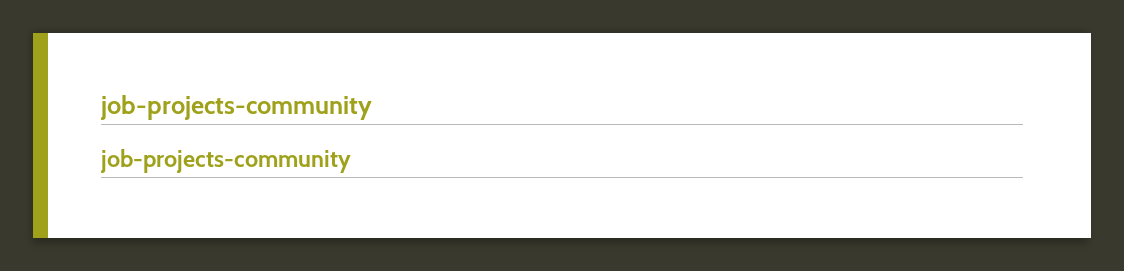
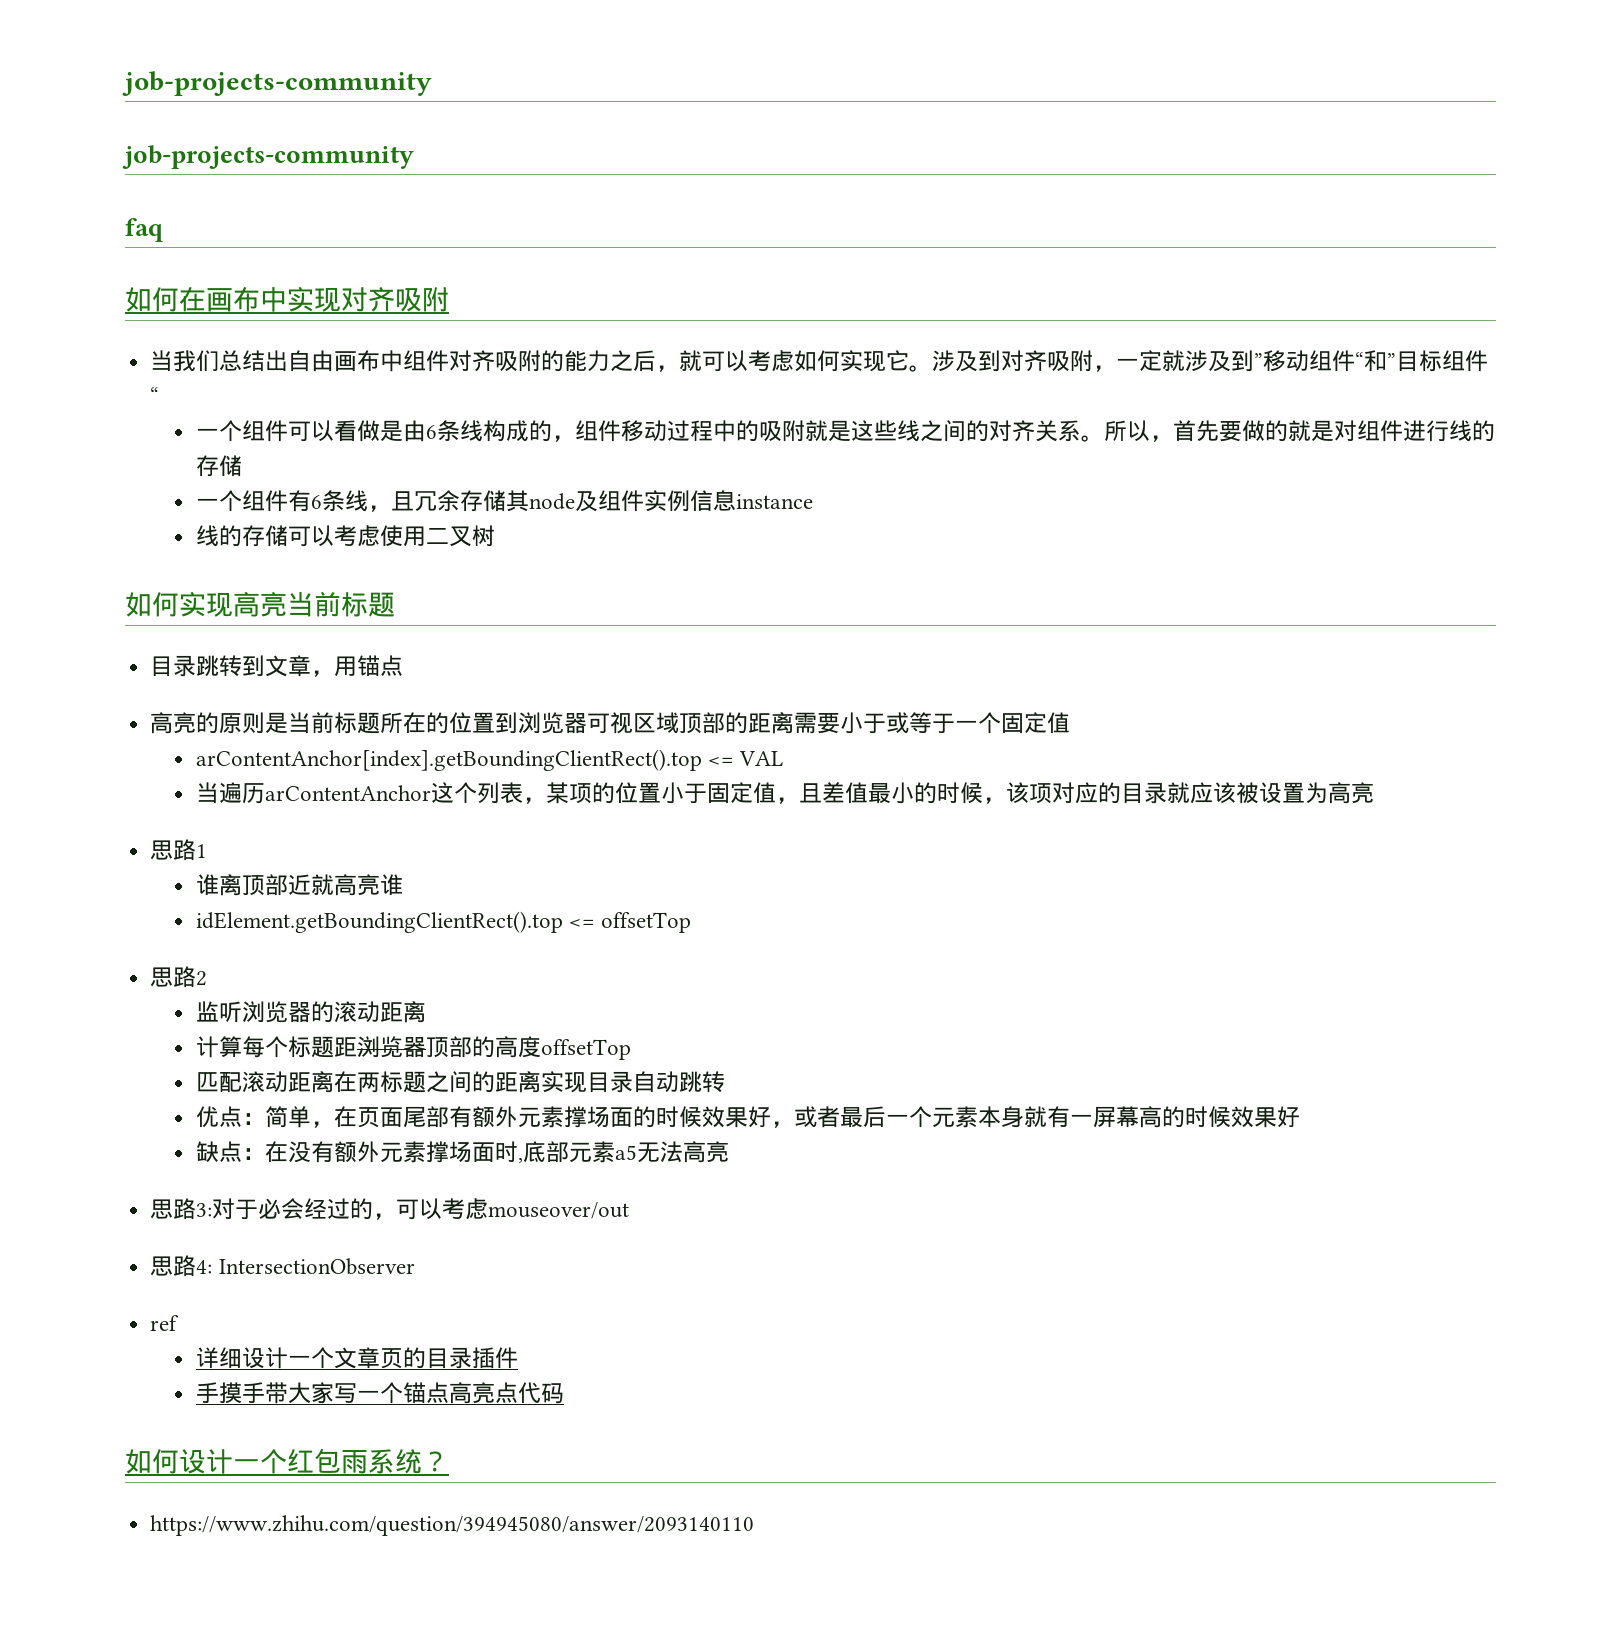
+ faq
+ 如何在画布中实现对齐吸附
+ 当我们总结出自由画布中组件对齐吸附的能力之后，就可以考虑如何实现它。涉及到对齐吸附，一定就涉及到”移动组件“和”目标组件“
+ 一个组件可以看做是由6条线构成的，组件移动过程中的吸附就是这些线之间的对齐关系。所以，首先要做的就是对组件进行线的存储
+ 一个组件有6条线，且冗余存储其node及组件实例信息instance
+ 线的存储可以考虑使用二叉树
+ 如何实现高亮当前标题
+ 目录跳转到文章，用锚点
+ 高亮的原则是当前标题所在的位置到浏览器可视区域顶部的距离需要小于或等于一个固定值
+ arContentAnchor[index].getBoundingClientRect().top <= VAL
+ 当遍历arContentAnchor这个列表，某项的位置小于固定值，且差值最小的时候，该项对应的目录就应该被设置为高亮
+ 思路1
+ 谁离顶部近就高亮谁
+ idElement.getBoundingClientRect().top <= offsetTop
+ 思路2
+ 监听浏览器的滚动距离
+ 计算每个标题距浏览器顶部的高度offsetTop
+ 匹配滚动距离在两标题之间的距离实现目录自动跳转
+ 优点：简单，在页面尾部有额外元素撑场面的时候效果好，或者最后一个元素本身就有一屏幕高的时候效果好
+ 缺点：在没有额外元素撑场面时,底部元素a5无法高亮
+ 思路3:对于必会经过的，可以考虑mouseover/out
+ 思路4: IntersectionObserver
+ ref
+ 详细设计一个文章页的目录插件
+ 手摸手带大家写一个锚点高亮点代码
+ 如何设计一个红包雨系统？
+ https://www.zhihu.com/question/394945080/answer/2093140110

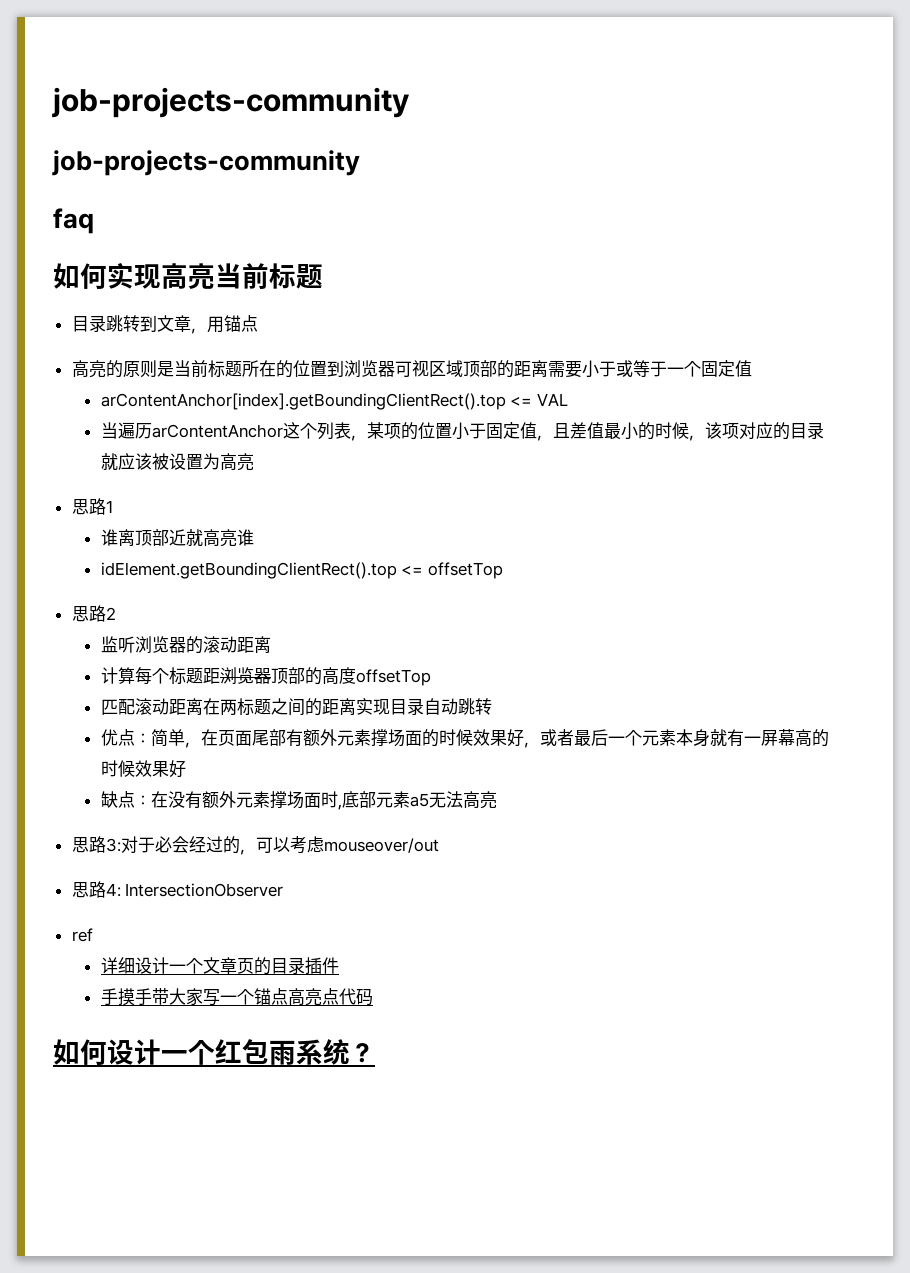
- 如何在画布中实现对齐吸附
- 当我们总结出自由画布中组件对齐吸附的能力之后，就可以考虑如何实现它。涉及到对齐吸附，一定就涉及到”移动组件“和”目标组件“
- 一个组件可以看做是由6条线构成的，组件移动过程中的吸附就是这些线之间的对齐关系。所以，首先要做的就是对组件进行线的存储
- 一个组件有6条线，且冗余存储其node及组件实例信息instance
- 线的存储可以考虑使用二叉树
- https://www.zhihu.com/question/394945080/answer/2093140110

